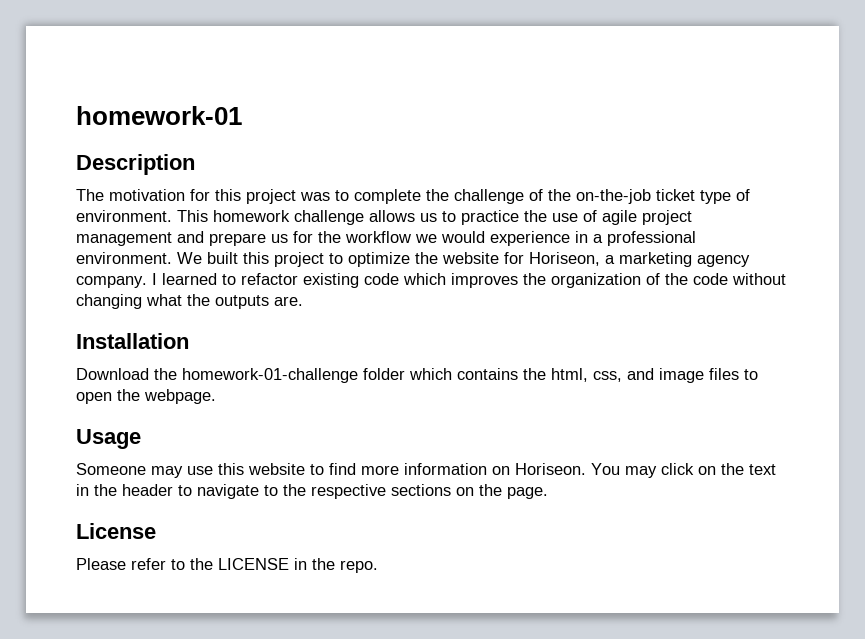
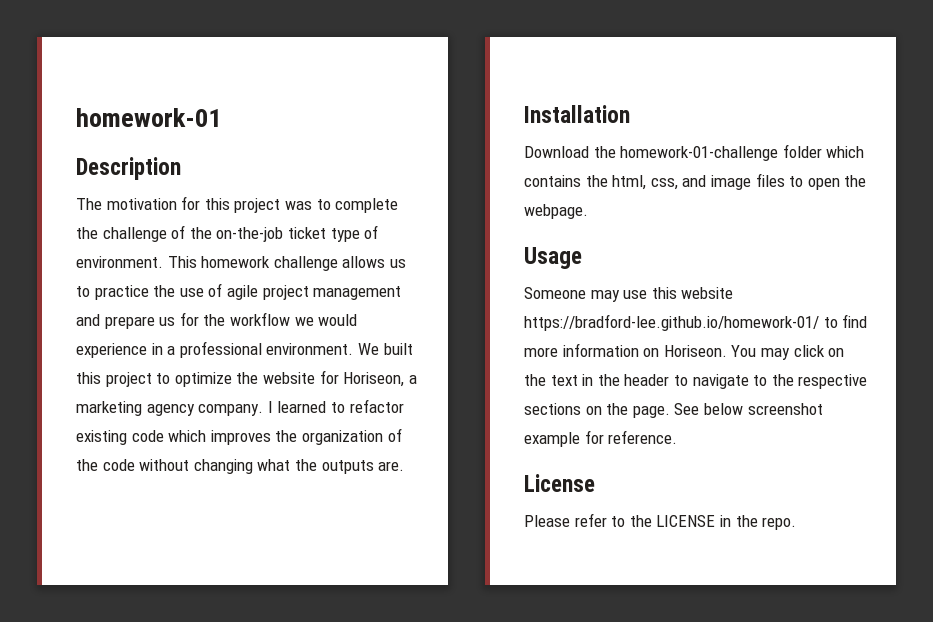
- Someone may use this website to find more information on Horiseon.
+ Someone may use this website https://bradford-lee.github.io/homework-01/ to find more information on Horiseon.
+ See below screenshot example for reference.

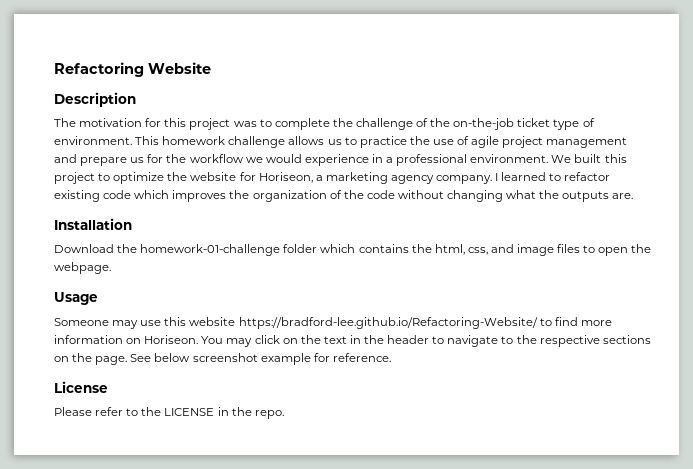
- homework-01
+ Refactoring Website
- Someone may use this website https://bradford-lee.github.io/homework-01/ to find more information on Horiseon.
+ Someone may use this website https://bradford-lee.github.io/Refactoring-Website/ to find more information on Horiseon.

